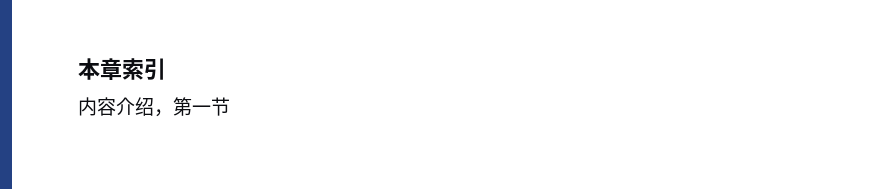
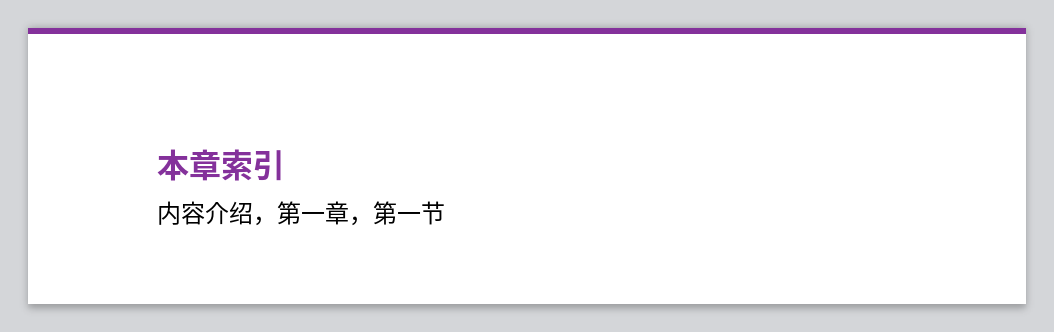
- 内容介绍，第一节
+ 内容介绍，第一章，第一节

